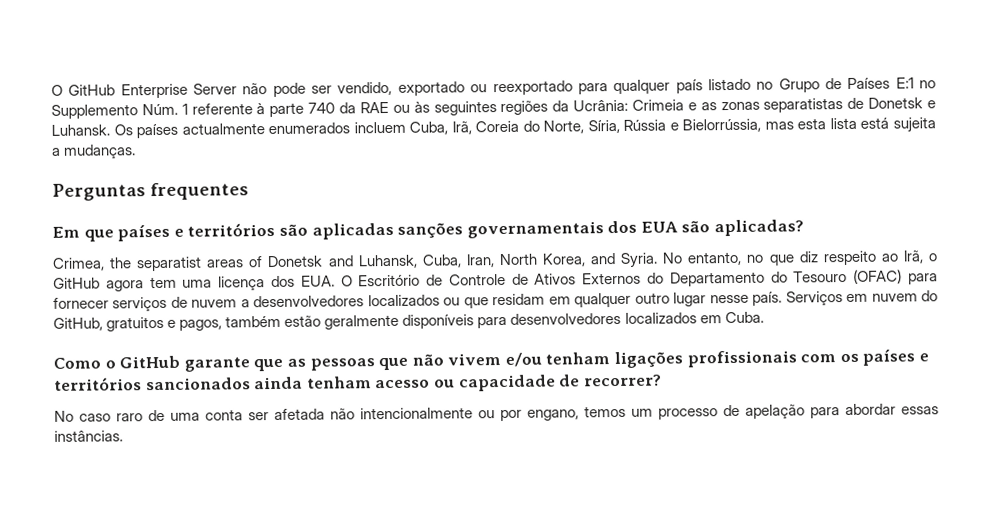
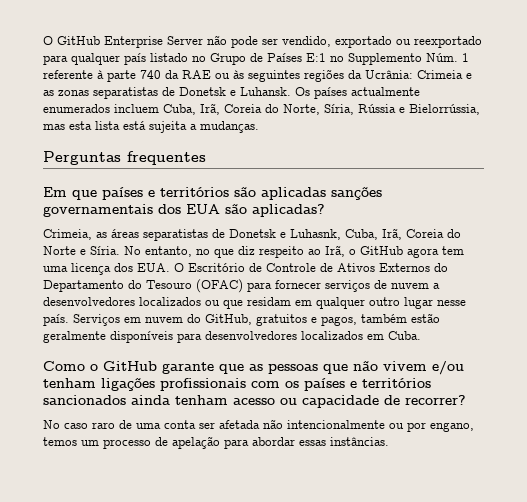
- Crimea, the separatist areas of Donetsk and Luhansk, Cuba, Iran, North Korea, and Syria.
+ Crimeia, as áreas separatistas de Donetsk e Luhasnk, Cuba, Irã, Coreia do Norte e Síria.

